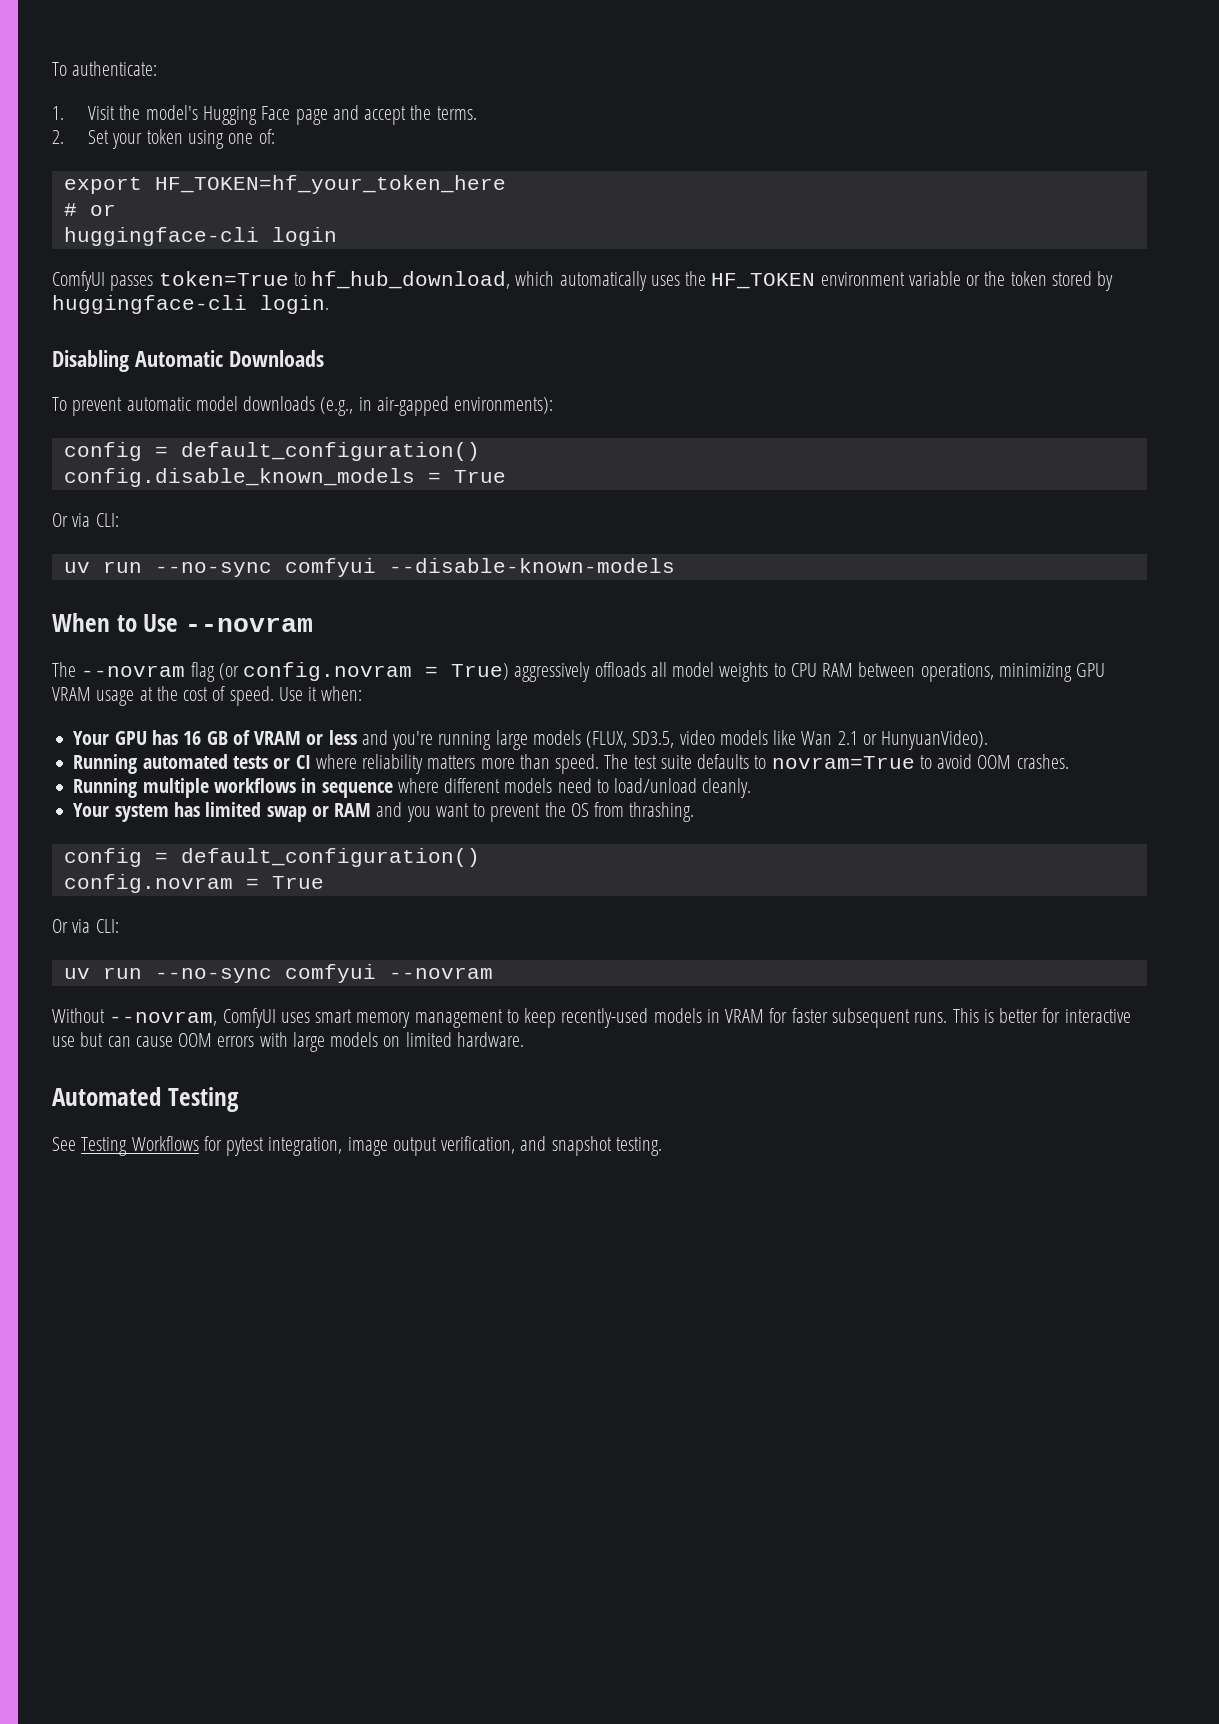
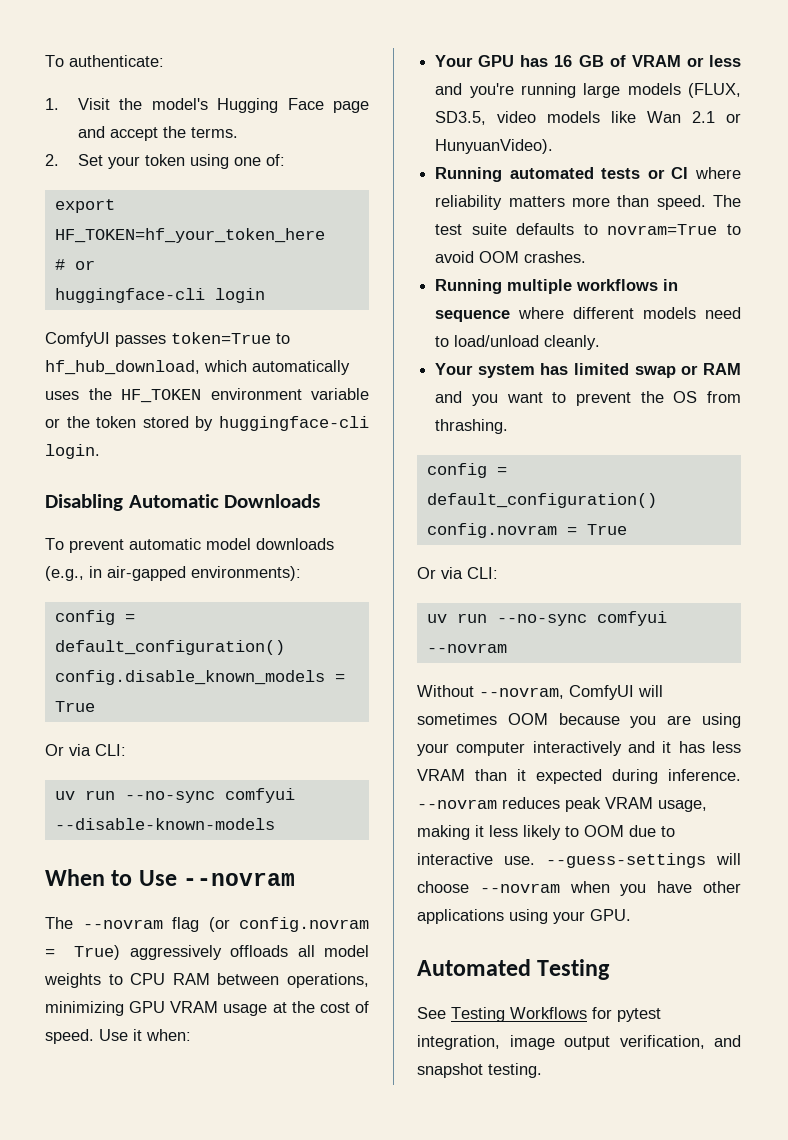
- Without --novram, ComfyUI uses smart memory management to keep recently-used models in VRAM for faster subsequent runs. This is better for interactive use but can cause OOM errors with large models on limited hardware.
+ Without --novram, ComfyUI will sometimes OOM because you are using your computer interactively and it has less VRAM than it expected during inference. --novram reduces peak VRAM usage, making it less likely to OOM due to interactive use. --guess-settings will choose --novram when you have other applications using your GPU.

